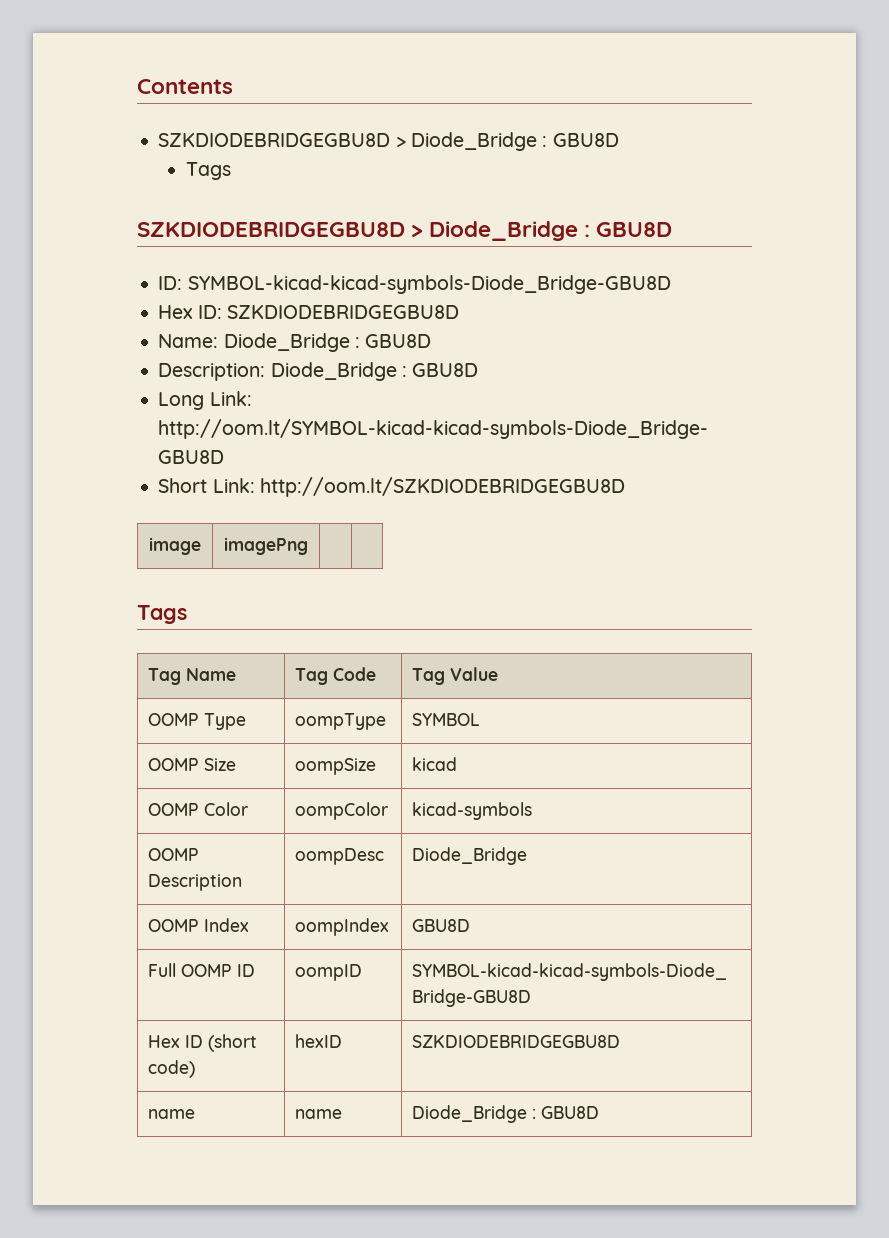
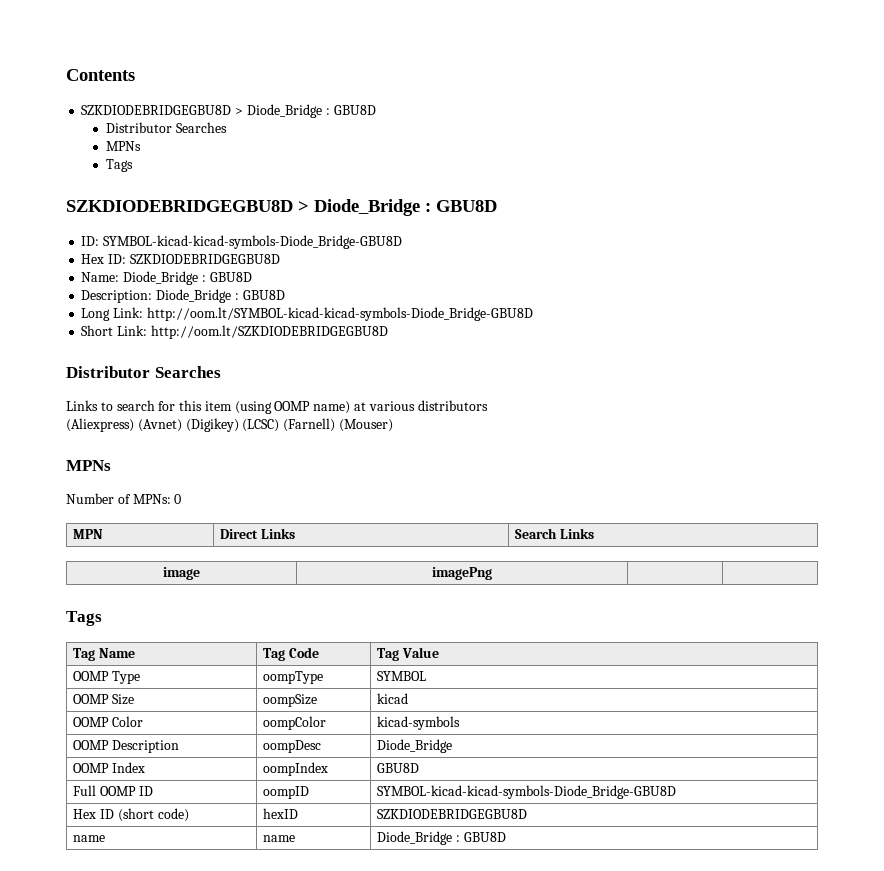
  Contents
  SZKDIODEBRIDGEGBU8D > Diode_Bridge : GBU8D
+ Distributor Searches
+ MPNs
  Short Link: http://oom.lt/SZKDIODEBRIDGEGBU8D
+ Distributor Searches
+ Links to search for this item (using OOMP name) at various distributors
+ (Aliexpress) (Avnet) (Digikey) (LCSC) (Farnell) (Mouser)
+ MPNs
+ Number of MPNs: 0
+ MPN | Direct Links | Search Links

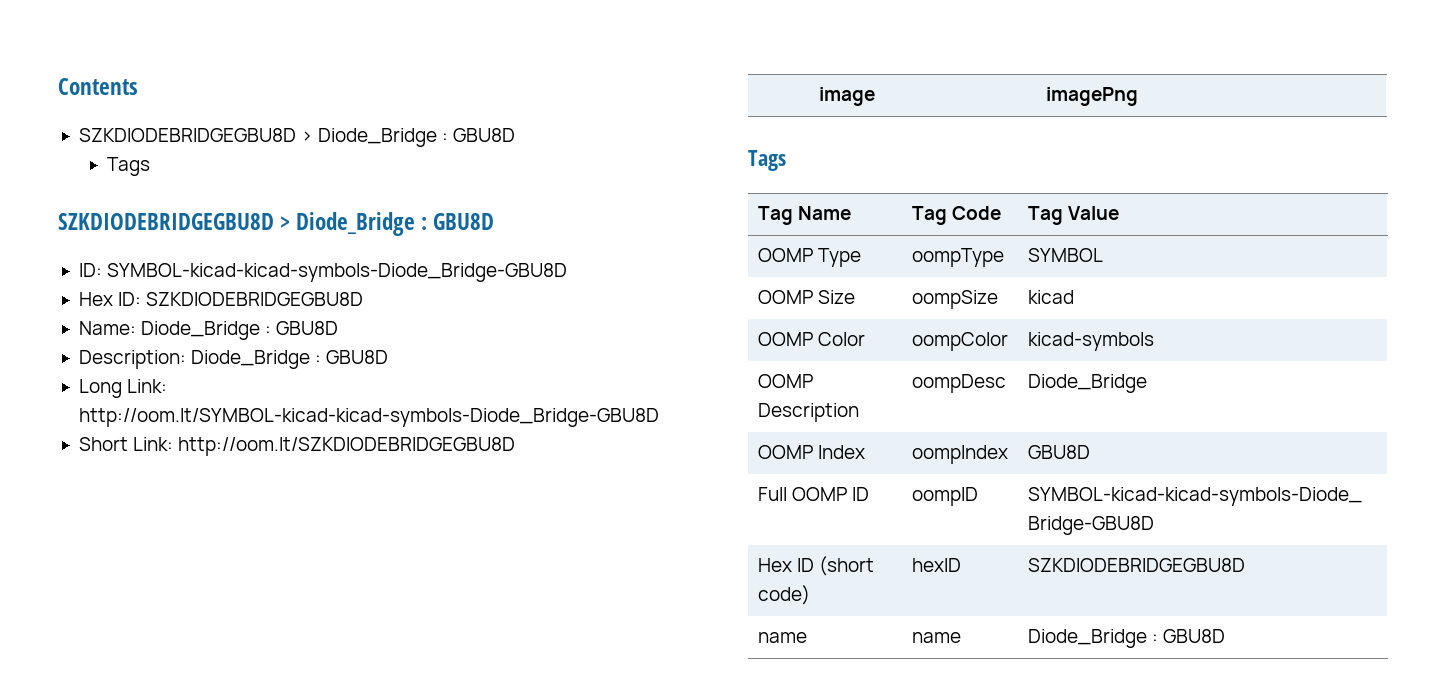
  Contents
  SZKDIODEBRIDGEGBU8D > Diode_Bridge : GBU8D
- Distributor Searches
- MPNs
  Short Link: http://oom.lt/SZKDIODEBRIDGEGBU8D
- Distributor Searches
- Links to search for this item (using OOMP name) at various distributors
- (Aliexpress) (Avnet) (Digikey) (LCSC) (Farnell) (Mouser)
- MPNs
- Number of MPNs: 0
- MPN | Direct Links | Search Links

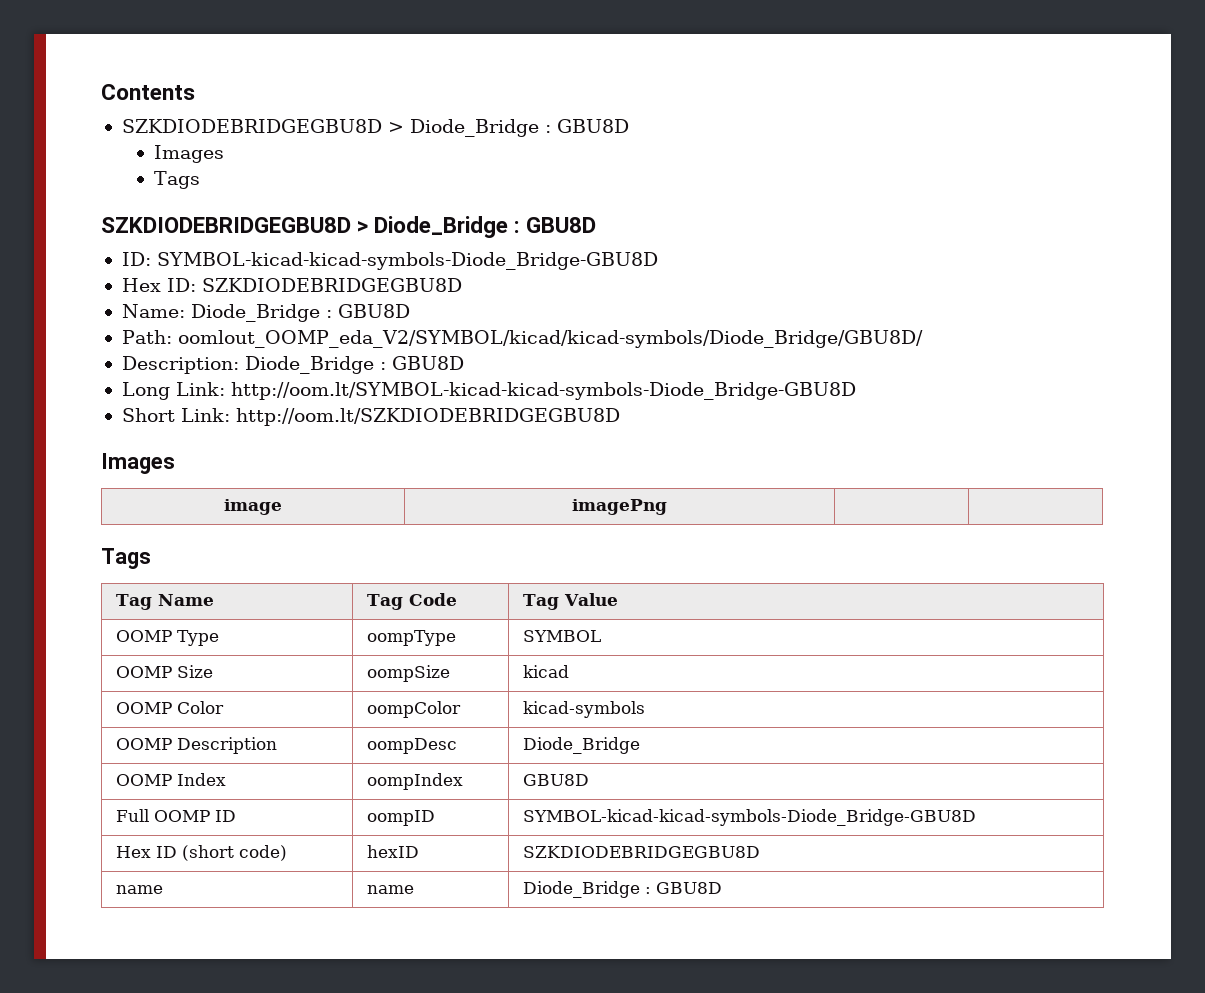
  Contents
  SZKDIODEBRIDGEGBU8D > Diode_Bridge : GBU8D
+ Images
+ Path: oomlout_OOMP_eda_V2/SYMBOL/kicad/kicad-symbols/Diode_Bridge/GBU8D/
  Short Link: http://oom.lt/SZKDIODEBRIDGEGBU8D
+ Images

